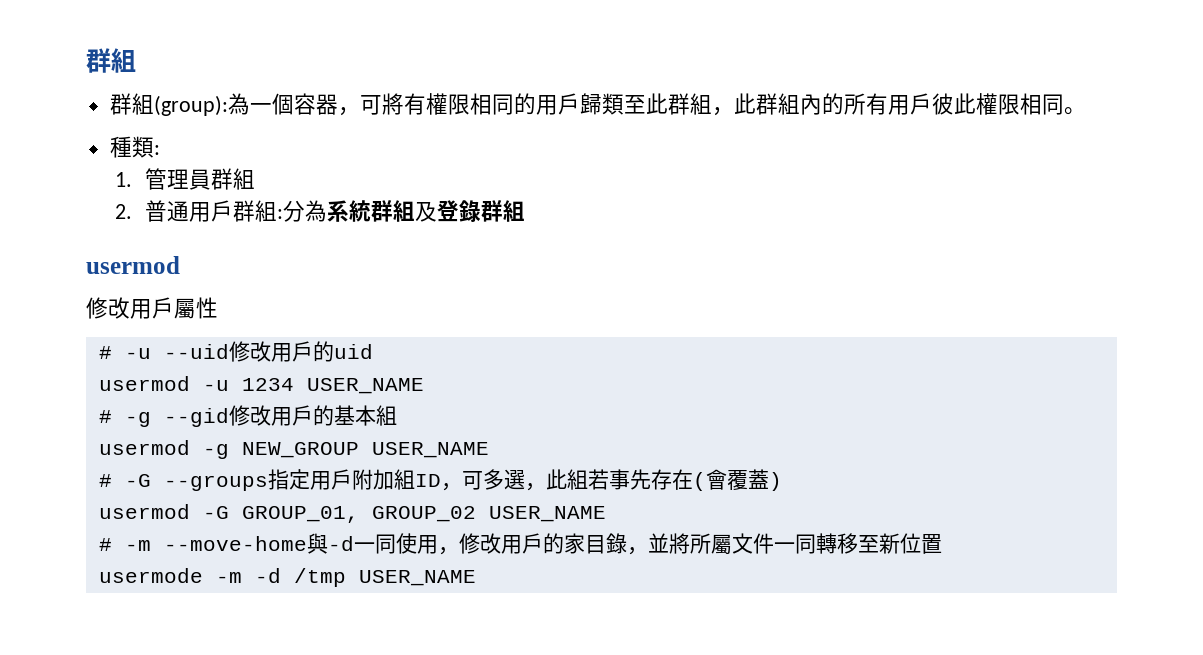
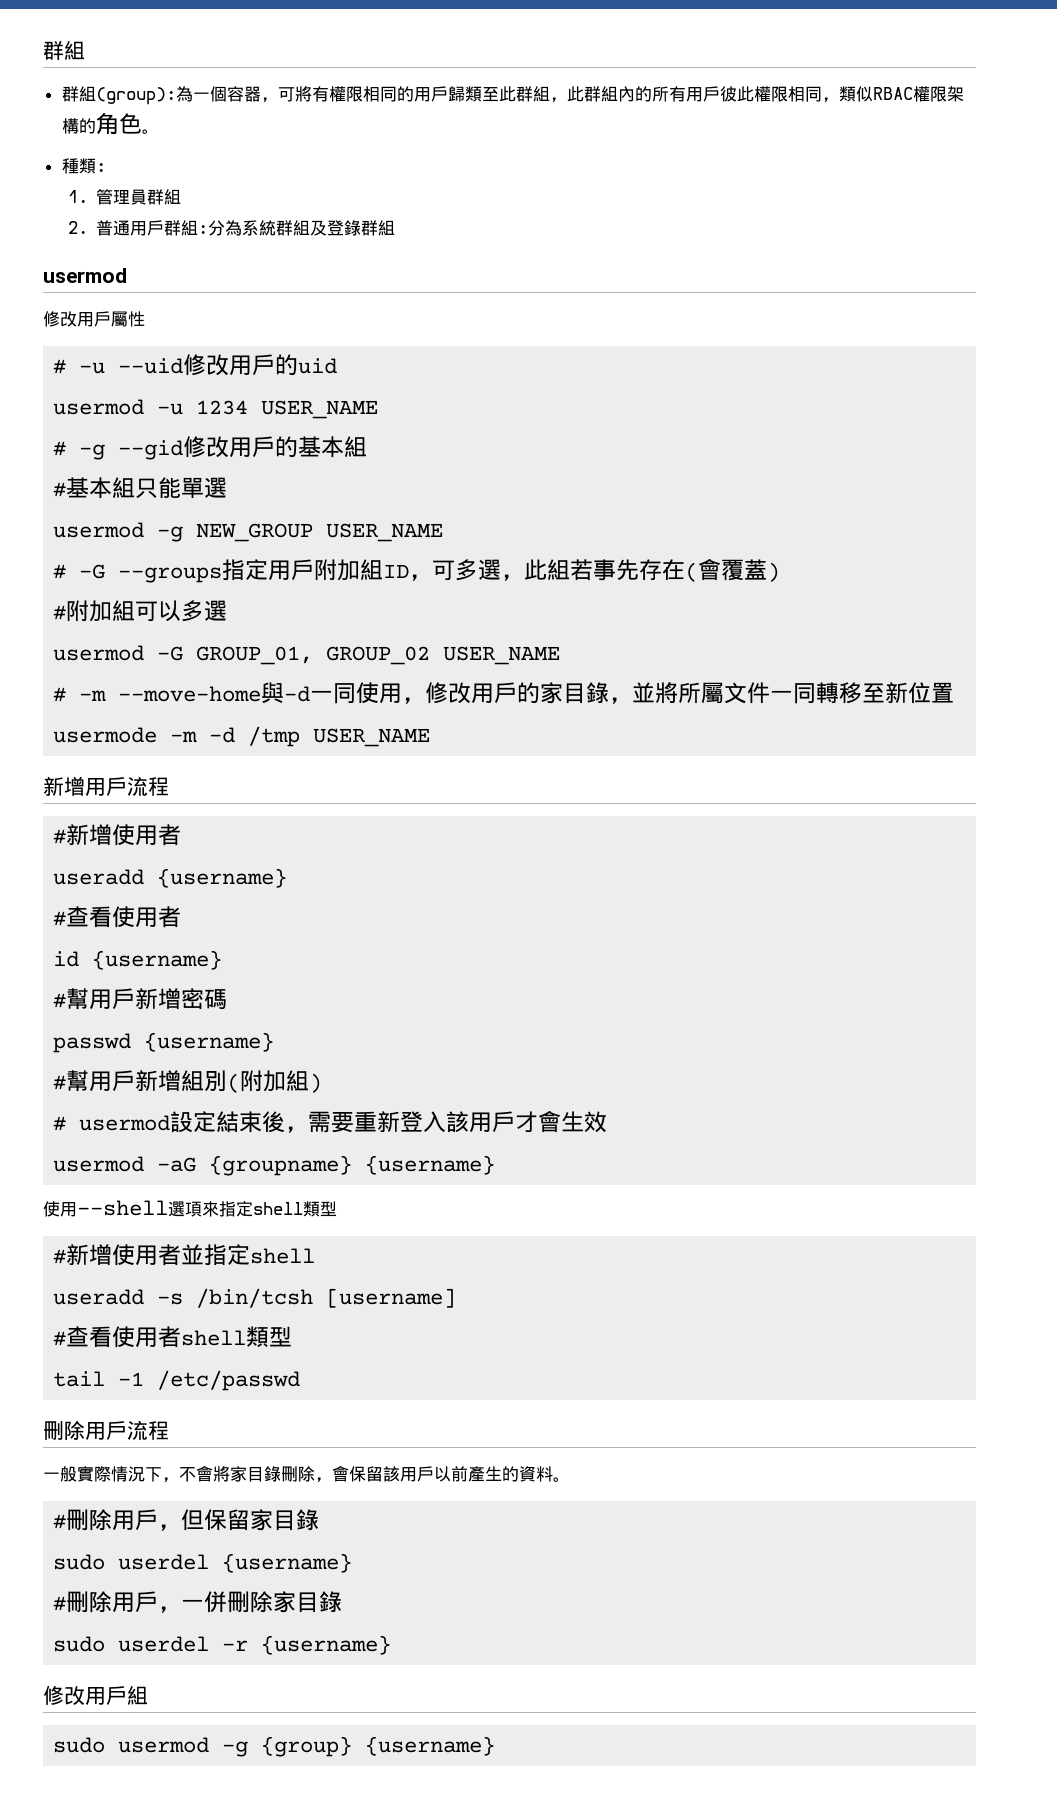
- 群組(group):為一個容器，可將有權限相同的用戶歸類至此群組，此群組內的所有用戶彼此權限相同。
+ 群組(group):為一個容器，可將有權限相同的用戶歸類至此群組，此群組內的所有用戶彼此權限相同，類似RBAC權限架構的角色。
+ #基本組只能單選
+ #附加組可以多選
+ 新增用戶流程
+ #新增使用者
+ useradd {username}
+ #查看使用者
+ id {username}
+ #幫用戶新增密碼
+ passwd {username}
+ #幫用戶新增組別(附加組)
+ # usermod設定結束後，需要重新登入該用戶才會生效
+ usermod -aG {groupname} {username}
+ 使用--shell選項來指定shell類型
+ #新增使用者並指定shell
+ useradd -s /bin/tcsh [username]
+ #查看使用者shell類型
+ tail -1 /etc/passwd
+ 刪除用戶流程
+ 一般實際情況下，不會將家目錄刪除，會保留該用戶以前產生的資料。
+ #刪除用戶，但保留家目錄
+ sudo userdel {username}
+ #刪除用戶，一併刪除家目錄
+ sudo userdel -r {username}
+ 修改用戶組
+ sudo usermod -g {group} {username}

